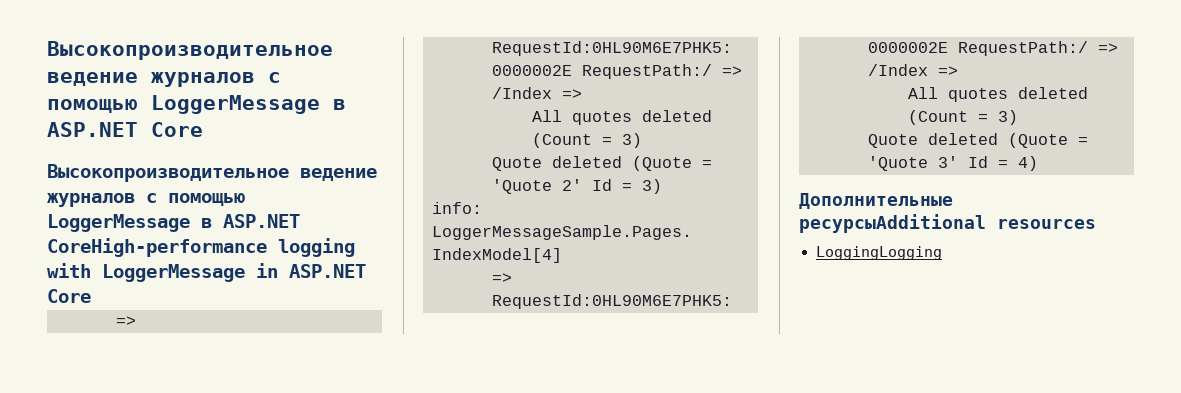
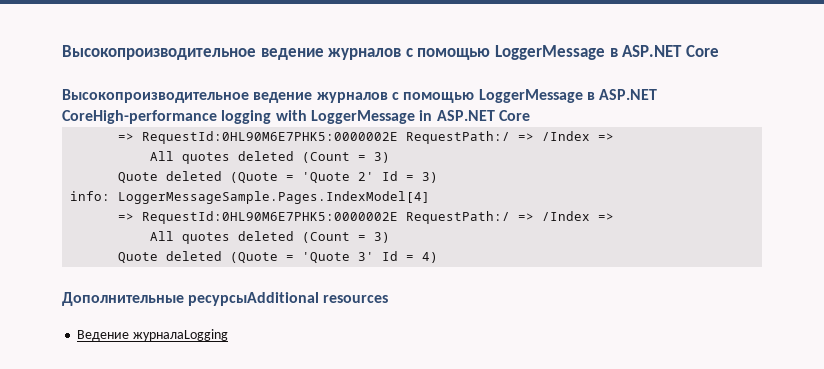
- LoggingLogging
+ Ведение журналаLogging

